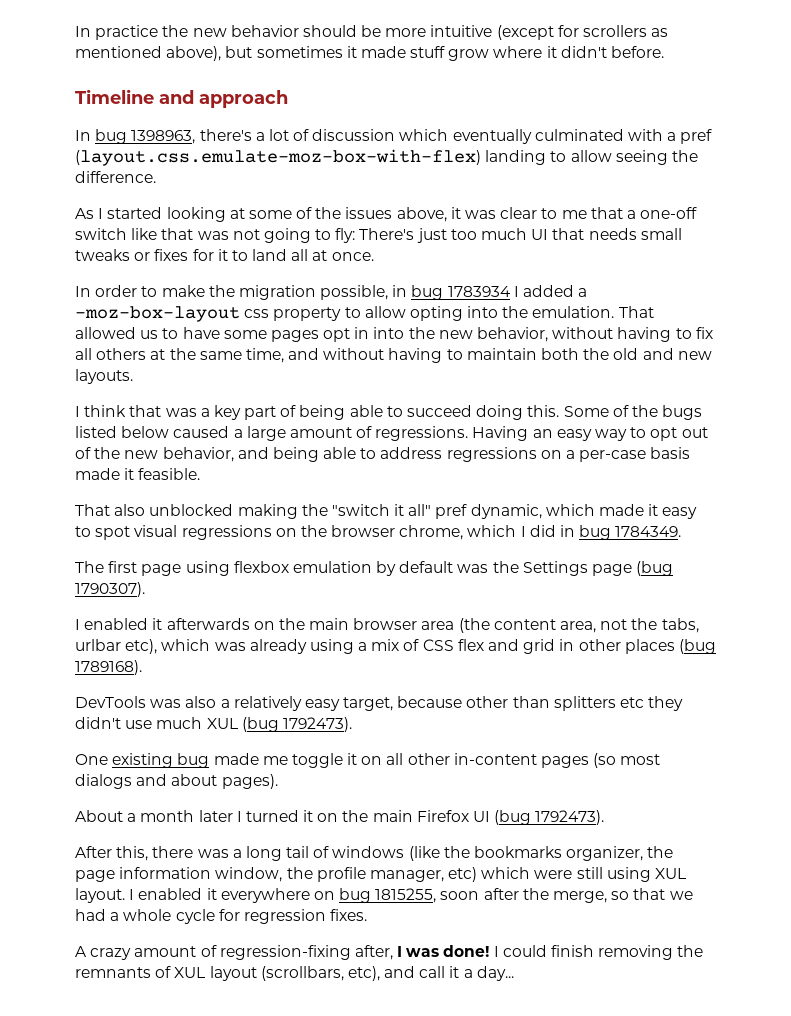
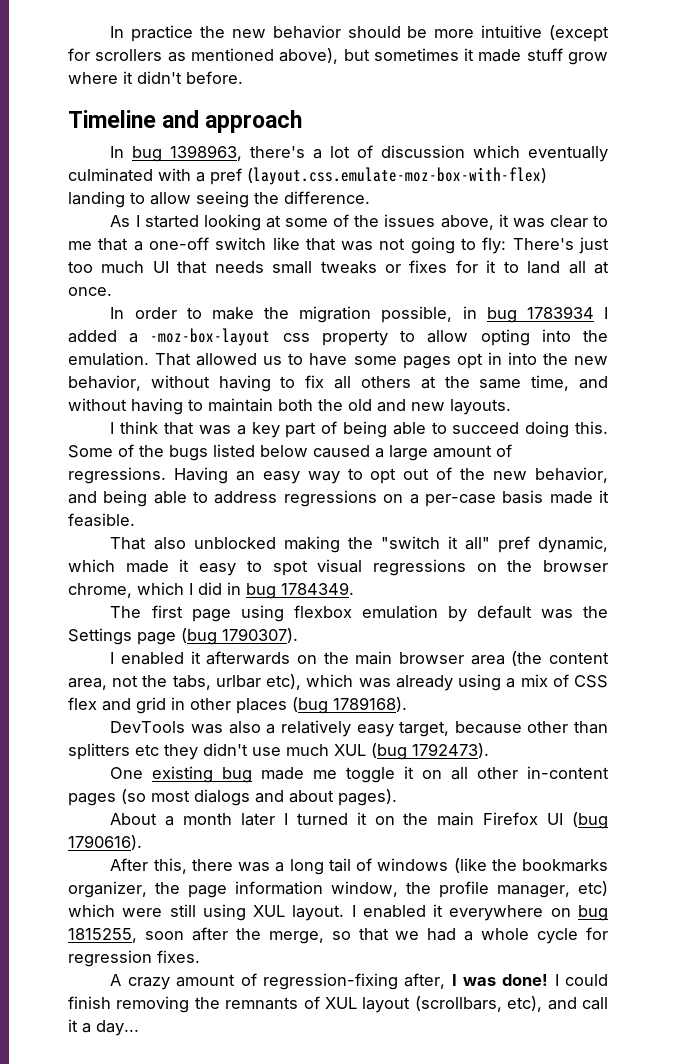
- About a month later I turned it on the main Firefox UI (bug 1792473).
+ About a month later I turned it on the main Firefox UI (bug 1790616).

